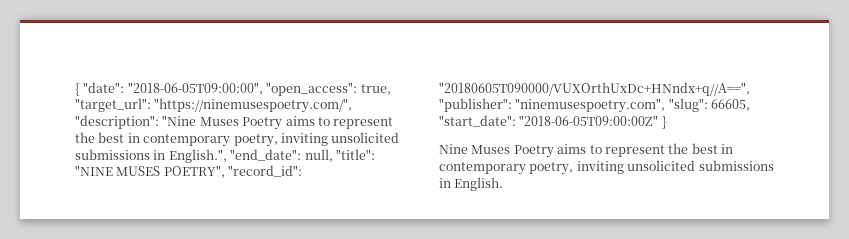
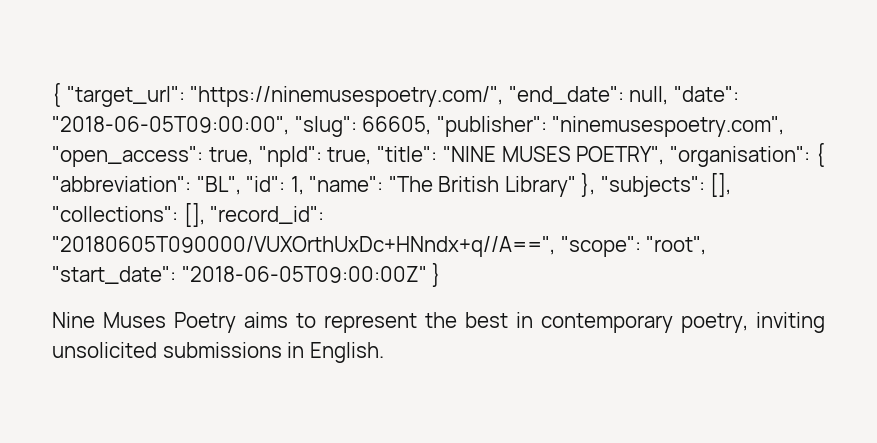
- { "date": "2018-06-05T09:00:00", "open_access": true, "target_url": "https://ninemusespoetry.com/", "description": "Nine Muses Poetry aims to represent the best in contemporary poetry, inviting unsolicited submissions in English.", "end_date": null, "title": "NINE MUSES POETRY", "record_id": "20180605T090000/VUXOrthUxDc+HNndx+q//A==", "publisher": "ninemusespoetry.com", "slug": 66605, "start_date": "2018-06-05T09:00:00Z" }
+ { "target_url": "https://ninemusespoetry.com/", "end_date": null, "date": "2018-06-05T09:00:00", "slug": 66605, "publisher": "ninemusespoetry.com", "open_access": true, "npld": true, "title": "NINE MUSES POETRY", "organisation": { "abbreviation": "BL", "id": 1, "name": "The British Library" }, "subjects": [], "collections": [], "record_id": "20180605T090000/VUXOrthUxDc+HNndx+q//A==", "scope": "root", "start_date": "2018-06-05T09:00:00Z" }

